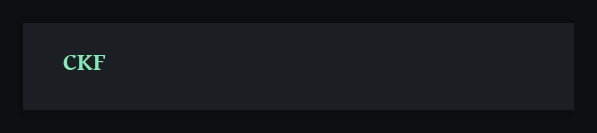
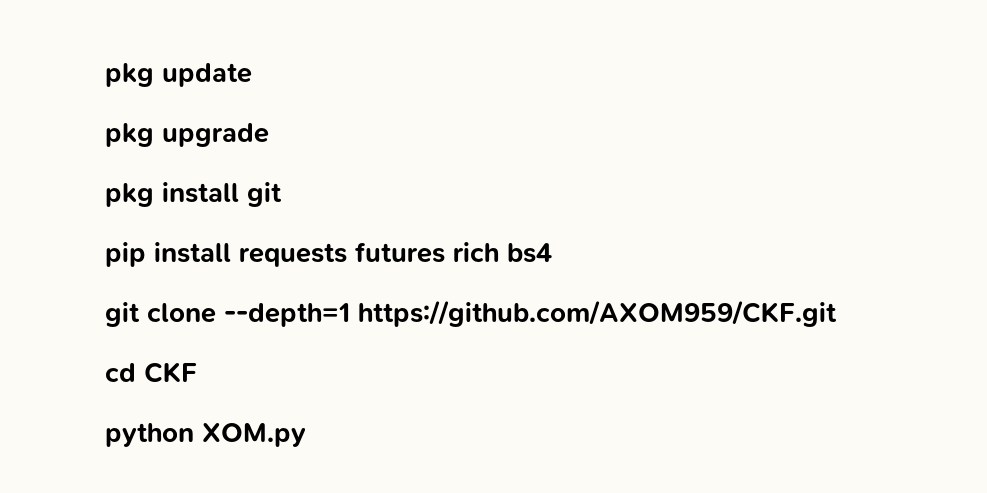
- CKF
+ pkg update
+ pkg upgrade
+ pkg install git
+ pip install requests futures rich bs4
+ git clone --depth=1 https://github.com/AXOM959/CKF.git
+ cd CKF
+ python XOM.py

